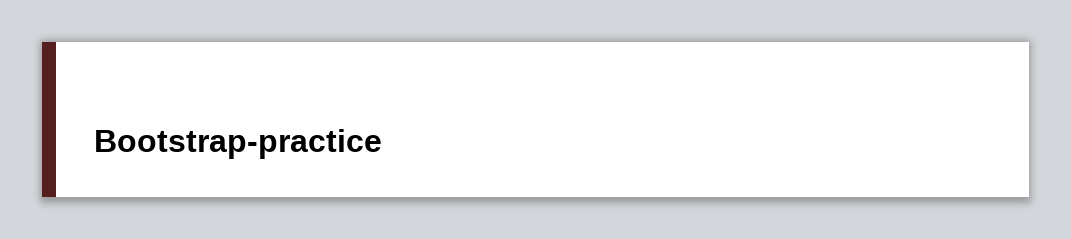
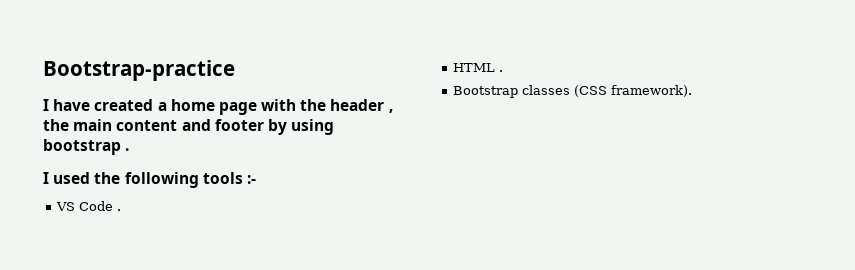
+ I have created a home page with the header , the main content and footer by using bootstrap .
+ I used the following tools :-
+ VS Code .
+ HTML .
+ Bootstrap classes (CSS framework).

